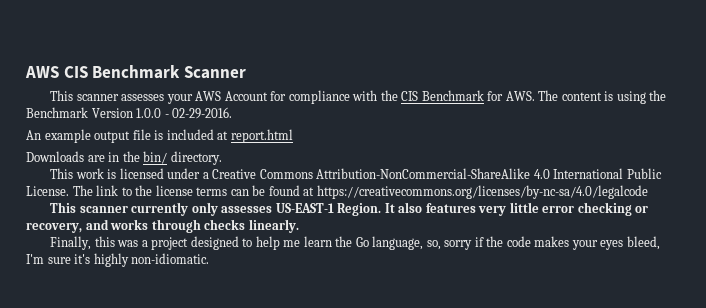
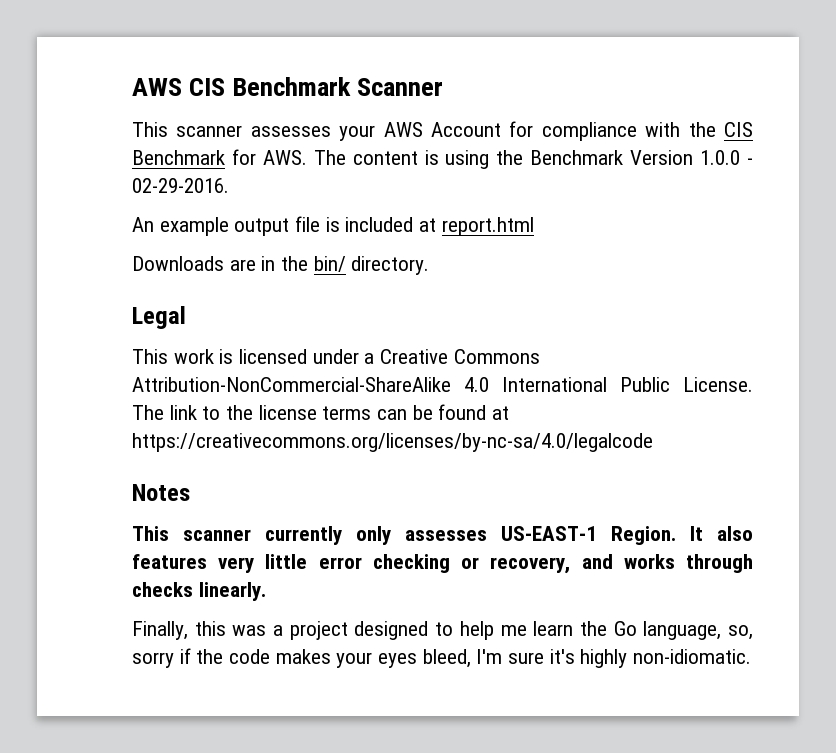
+ Legal
+ Notes

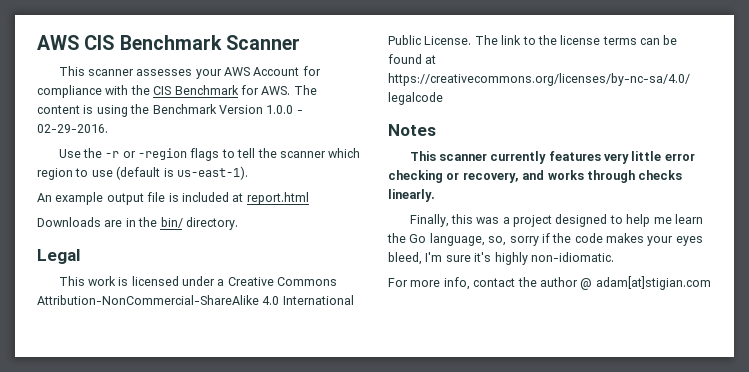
+ Use the -r or -region flags to tell the scanner which region to use (default is us-east-1).
- This scanner currently only assesses US-EAST-1 Region. It also features very little error checking or recovery, and works through checks linearly.
+ This scanner currently features very little error checking or recovery, and works through checks linearly.
+ For more info, contact the author @ adam[at]stigian.com

